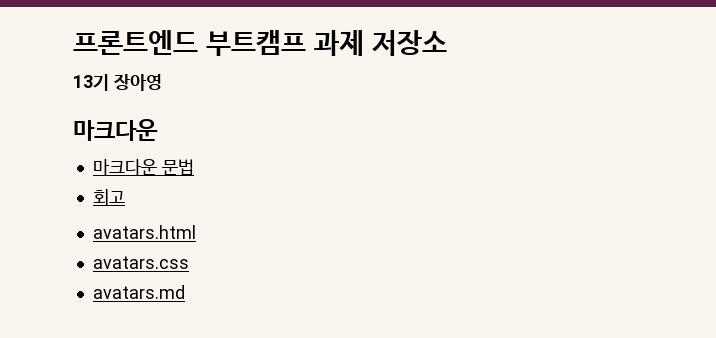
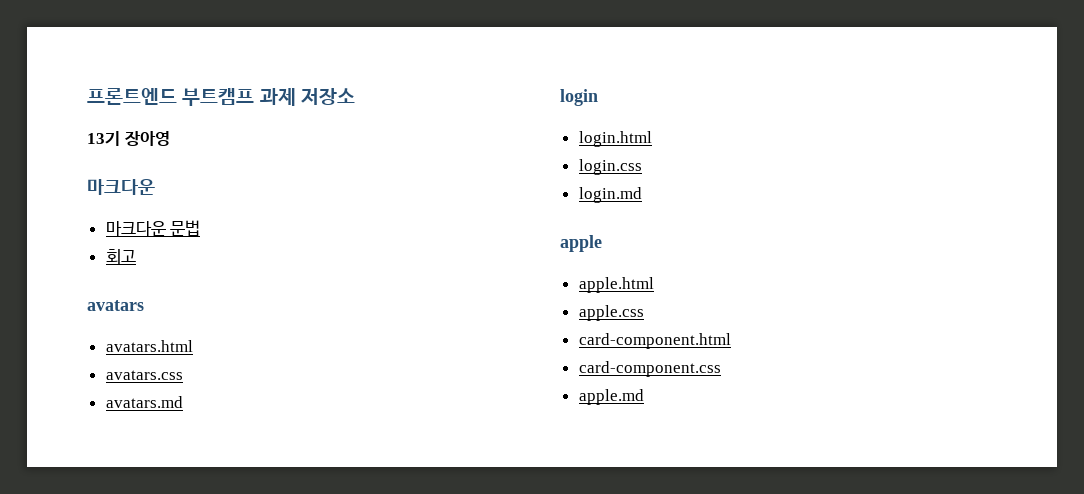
+ avatars
+ login
+ login.html
+ login.css
+ login.md
+ apple
+ apple.html
+ apple.css
+ card-component.html
+ card-component.css
+ apple.md

